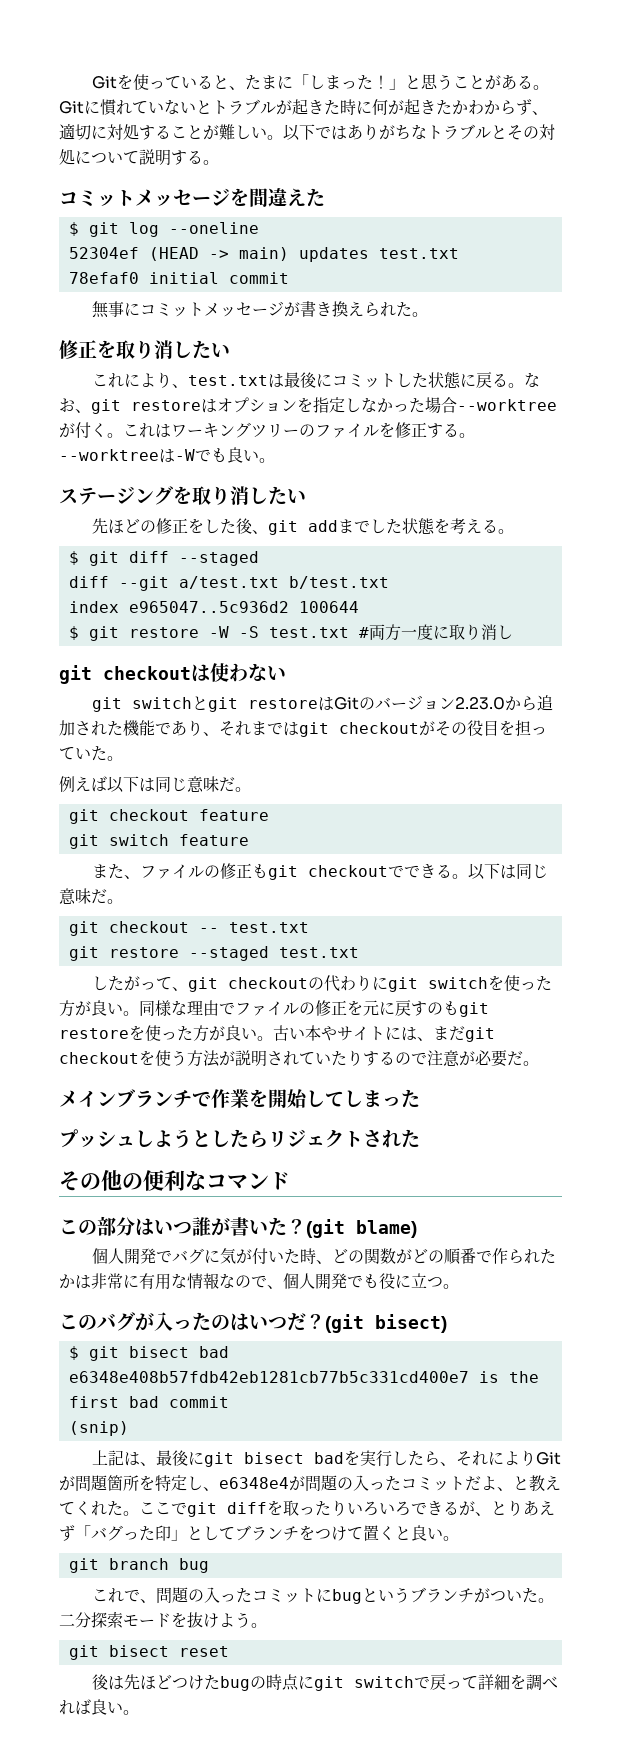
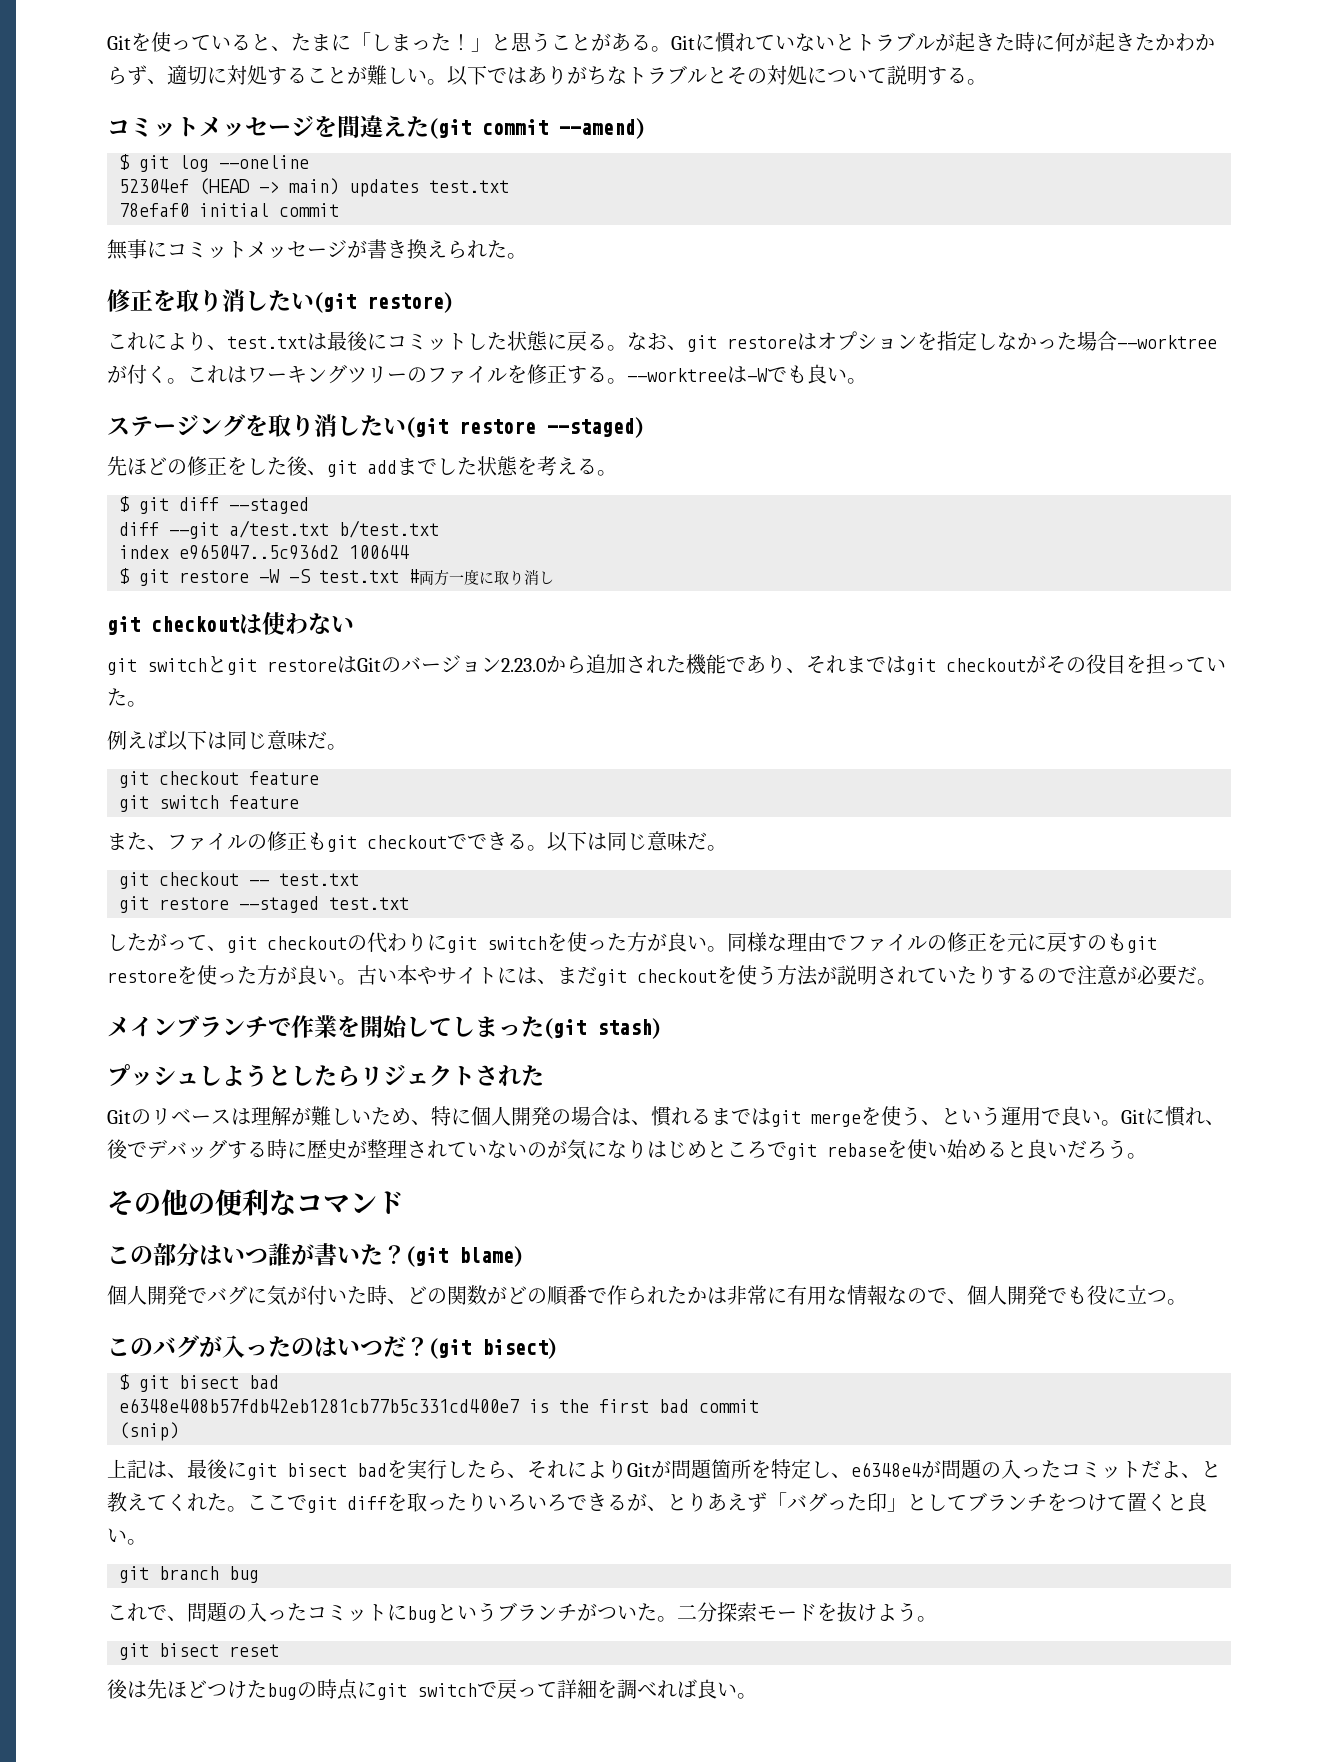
- コミットメッセージを間違えた
+ コミットメッセージを間違えた(git commit --amend)
- 修正を取り消したい
+ 修正を取り消したい(git restore)
- ステージングを取り消したい
+ ステージングを取り消したい(git restore --staged)
- メインブランチで作業を開始してしまった
+ メインブランチで作業を開始してしまった(git stash)
+ Gitのリベースは理解が難しいため、特に個人開発の場合は、慣れるまではgit mergeを使う、という運用で良い。Gitに慣れ、後でデバッグする時に歴史が整理されていないのが気になりはじめところでgit rebaseを使い始めると良いだろう。

